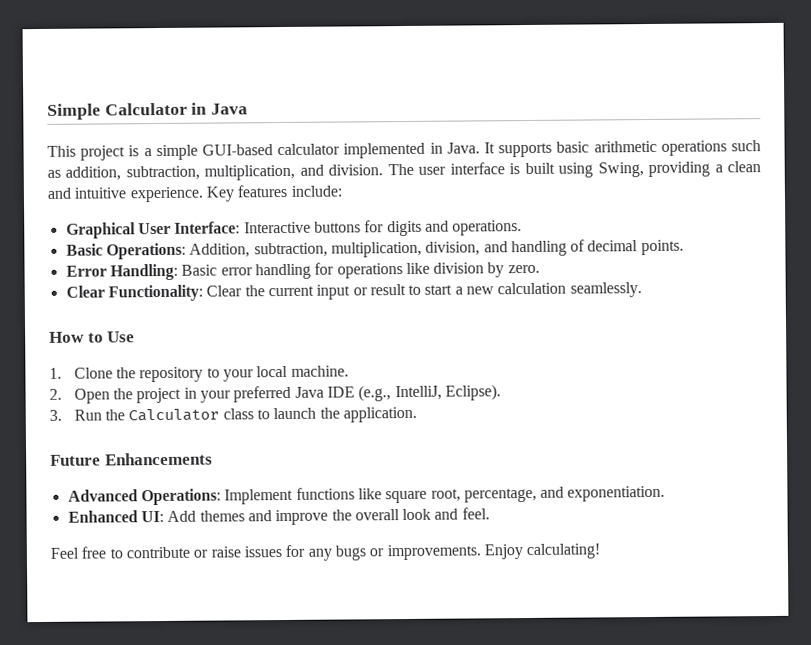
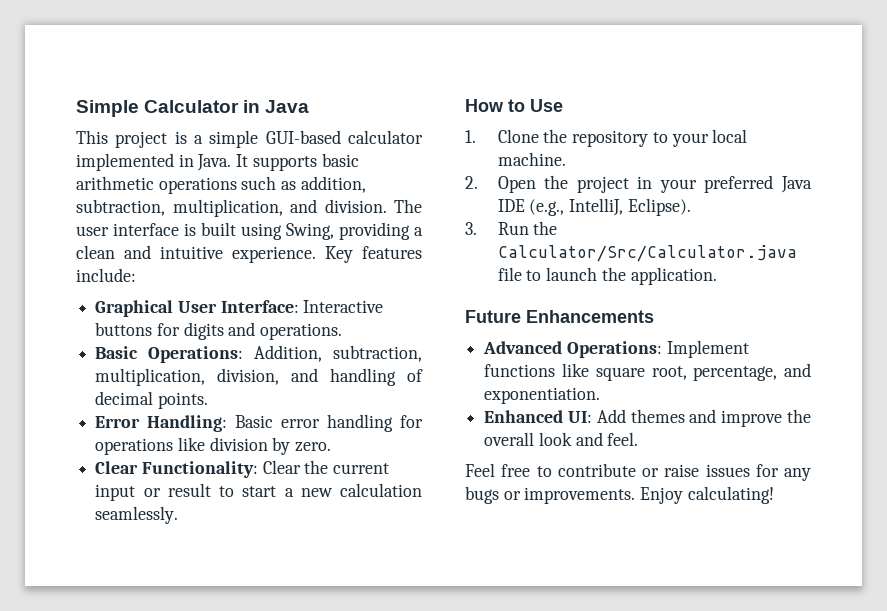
- 3. Run the Calculator class to launch the application.
+ 3. Run the Calculator/Src/Calculator.java file to launch the application.

